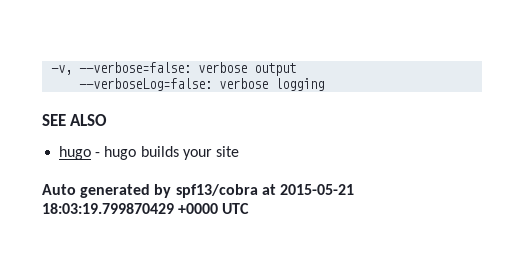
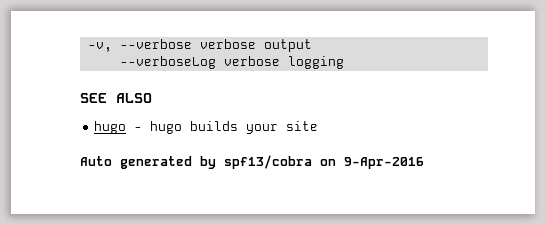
- -v, --verbose=false: verbose output
+ -v, --verbose verbose output
- --verboseLog=false: verbose logging
+ --verboseLog verbose logging
- Auto generated by spf13/cobra at 2015-05-21 18:03:19.799870429 +0000 UTC
+ Auto generated by spf13/cobra on 9-Apr-2016

